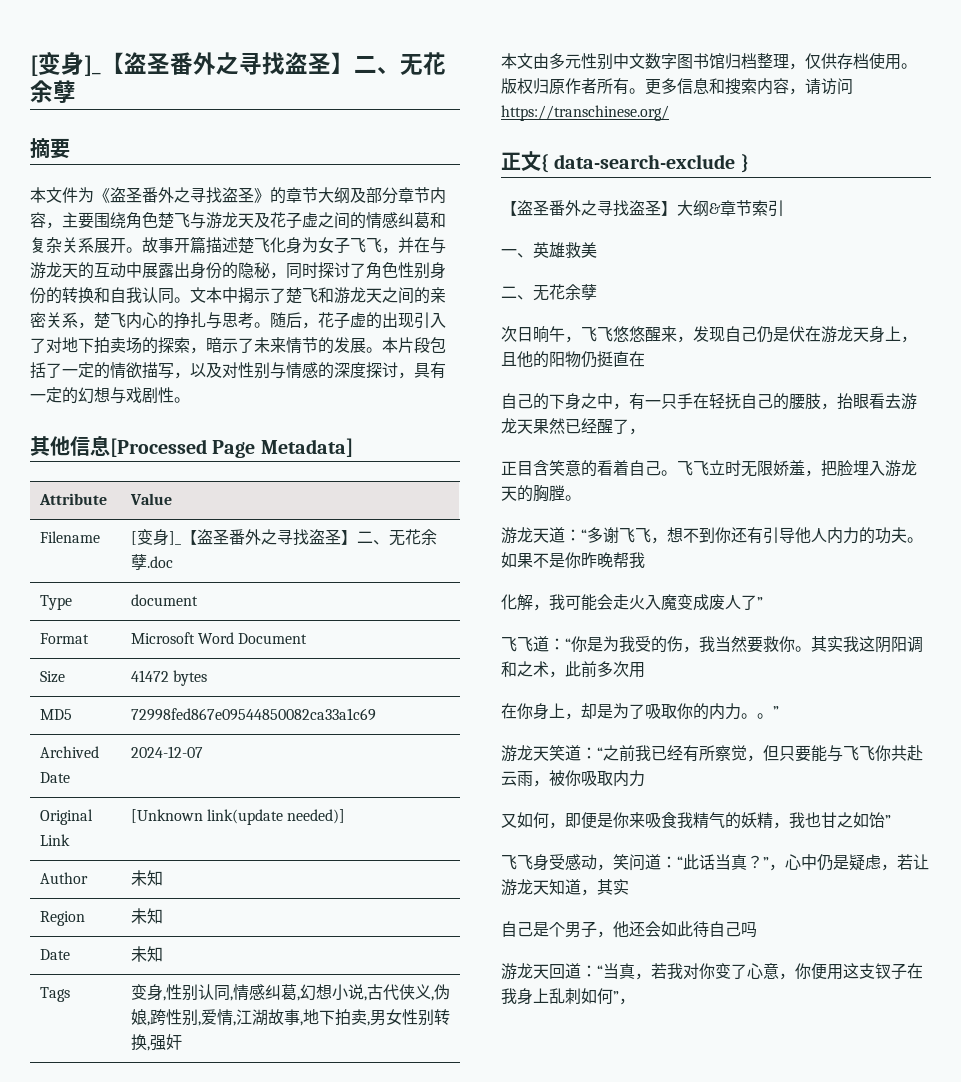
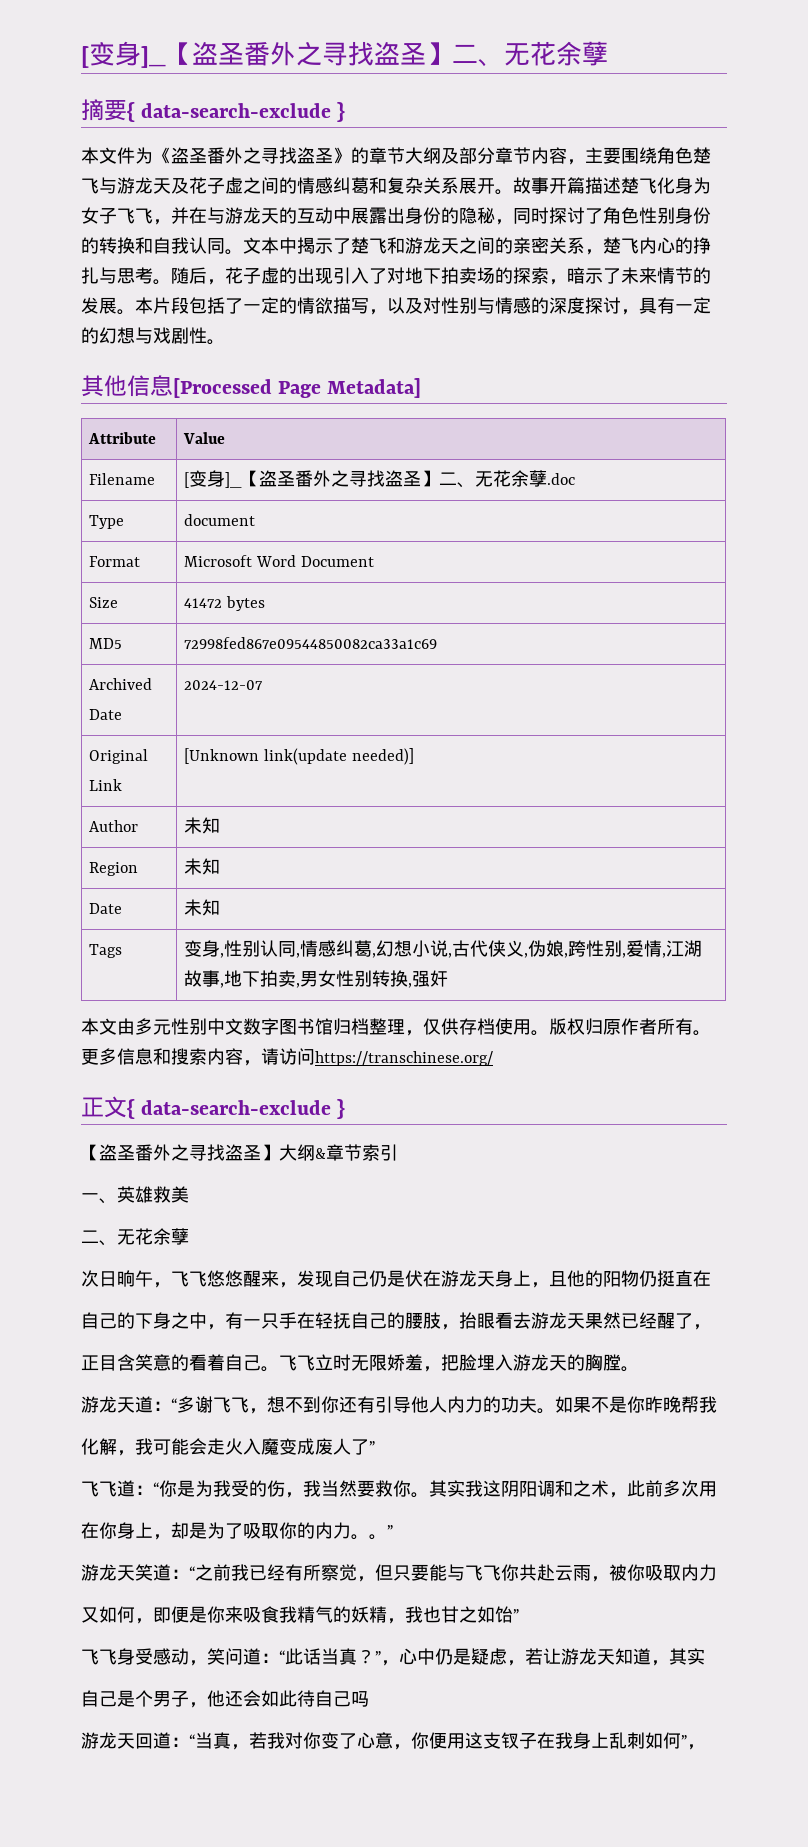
- 摘要
+ 摘要{ data-search-exclude }

